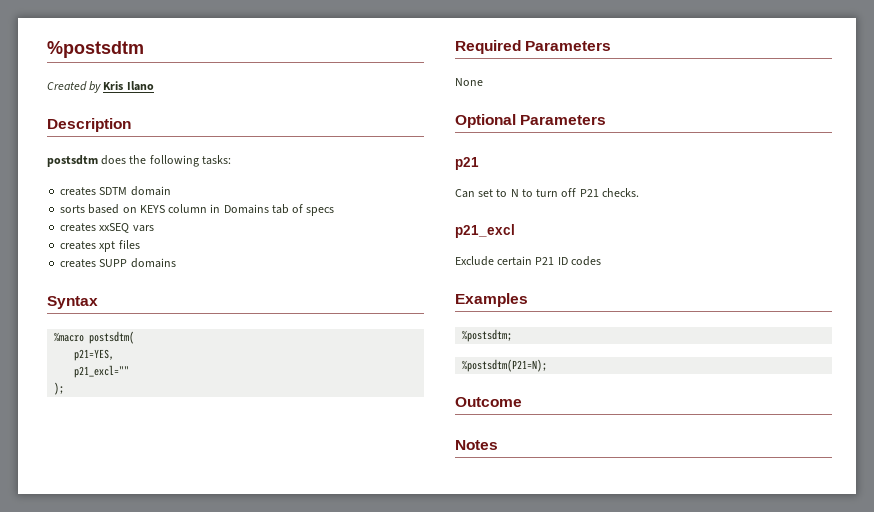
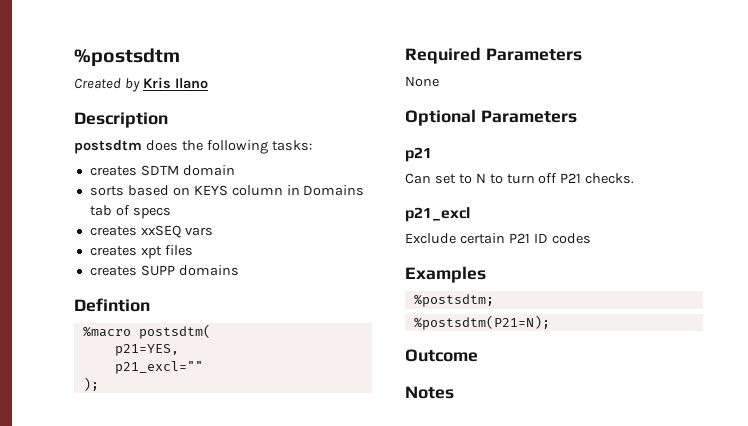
- Syntax
+ Defintion

